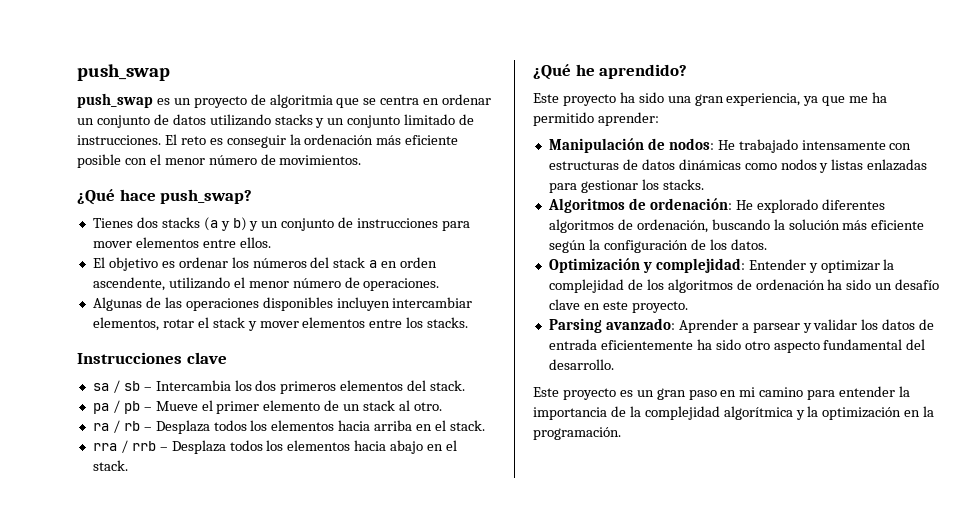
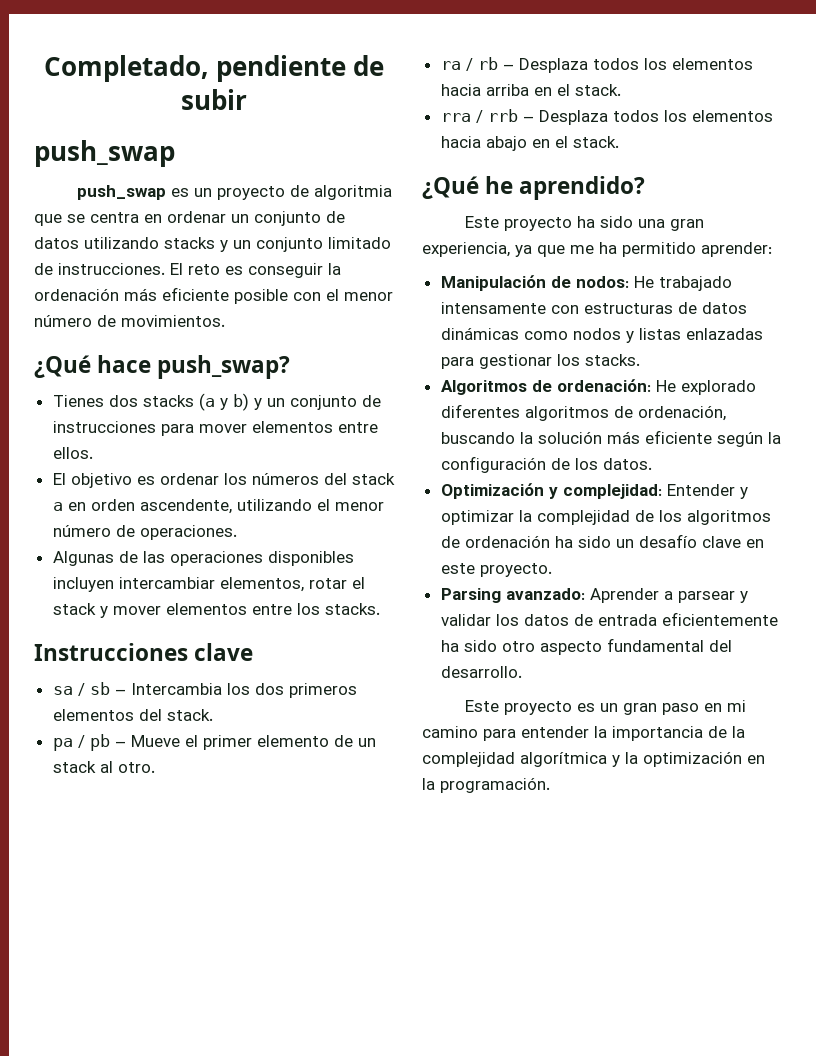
+ Completado, pendiente de subir

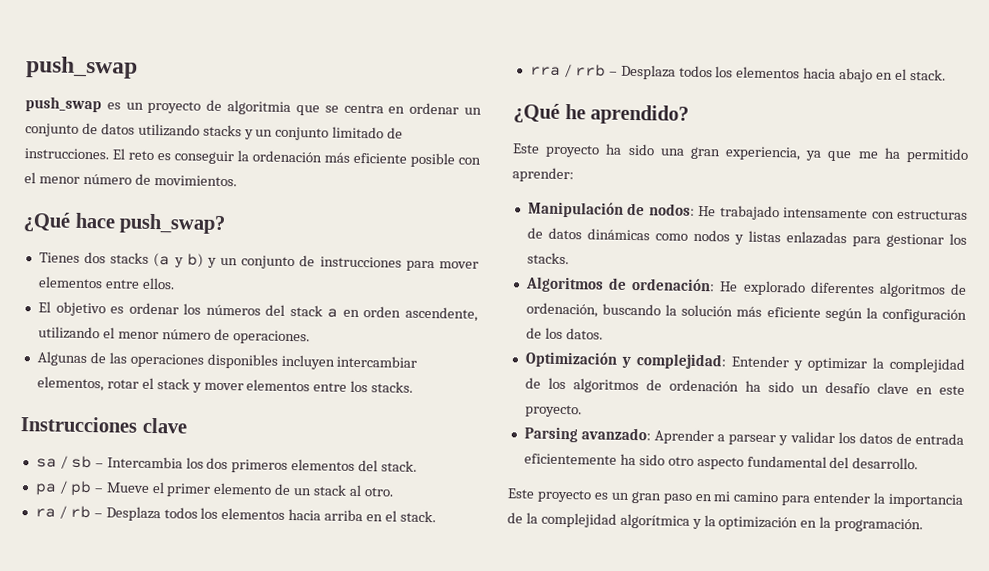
- Completado, pendiente de subir

